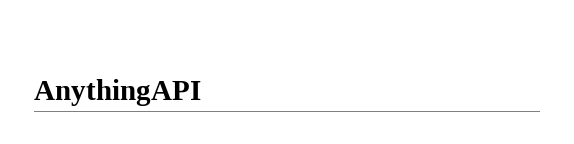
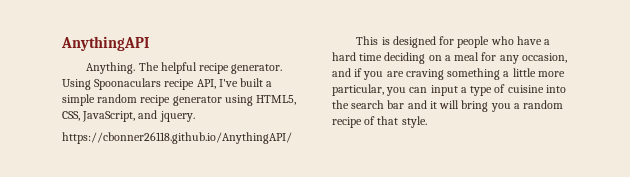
+ Anything. The helpful recipe generator. Using Spoonaculars recipe API, I've built a simple random recipe generator using HTML5, CSS, JavaScript, and jquery.
+ https://cbonner26118.github.io/AnythingAPI/
+ This is designed for people who have a hard time deciding on a meal for any occasion, and if you are craving something a little more particular, you can input a type of cuisine into the search bar and it will bring you a random recipe of that style.

